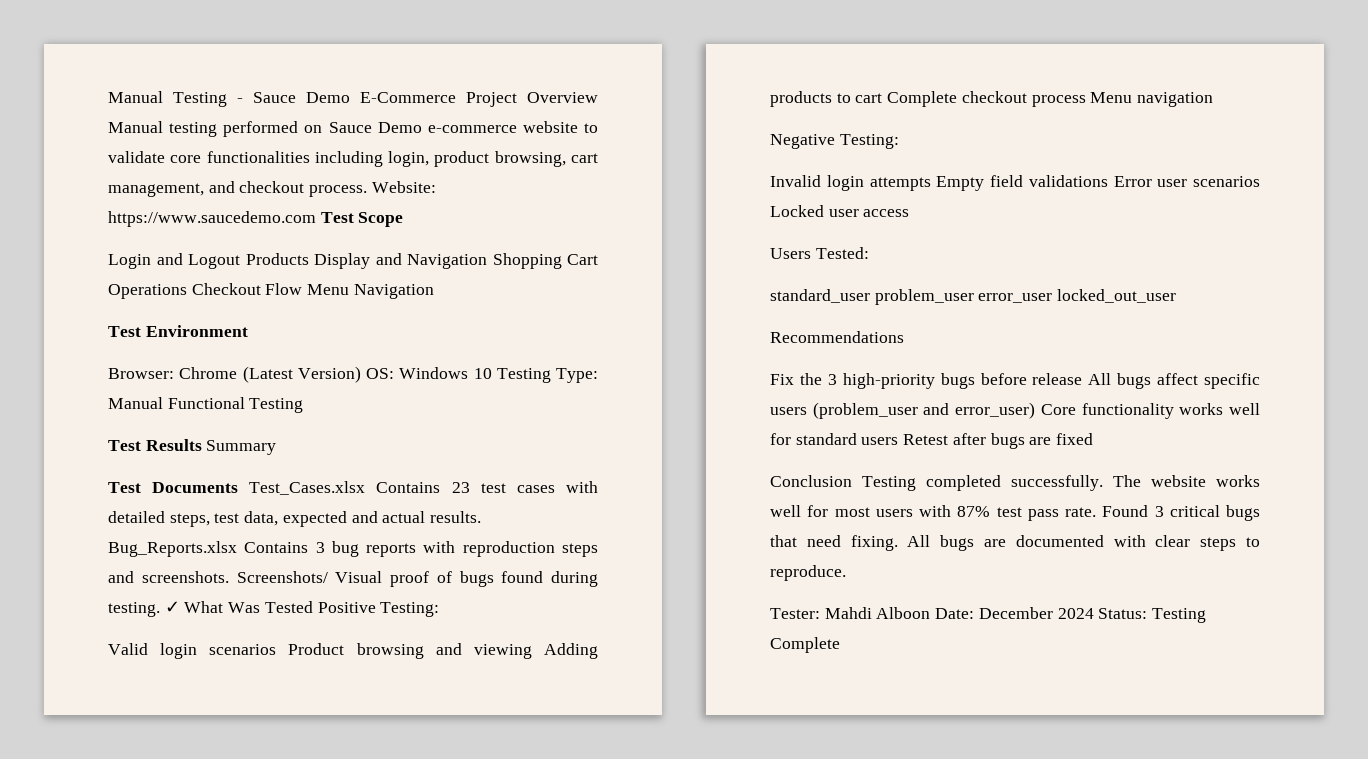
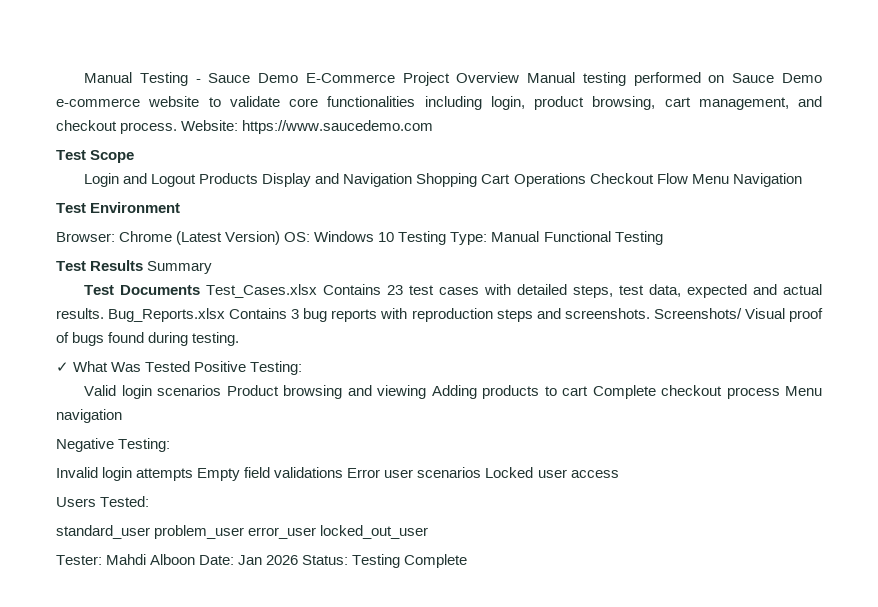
- Website: https://www.saucedemo.com Test Scope
+ Website: https://www.saucedemo.com
+ Test Scope
- Screenshots/ Visual proof of bugs found during testing. ✓ What Was Tested Positive Testing:
+ Screenshots/ Visual proof of bugs found during testing.
+ ✓ What Was Tested Positive Testing:
- Recommendations
- Fix the 3 high-priority bugs before release All bugs affect specific users (problem_user and error_user) Core functionality works well for standard users Retest after bugs are fixed
- Conclusion Testing completed successfully. The website works well for most users with 87% test pass rate. Found 3 critical bugs that need fixing. All bugs are documented with clear steps to reproduce.
- Tester: Mahdi Alboon Date: December 2024 Status: Testing Complete
+ Tester: Mahdi Alboon Date: Jan 2026 Status: Testing Complete

